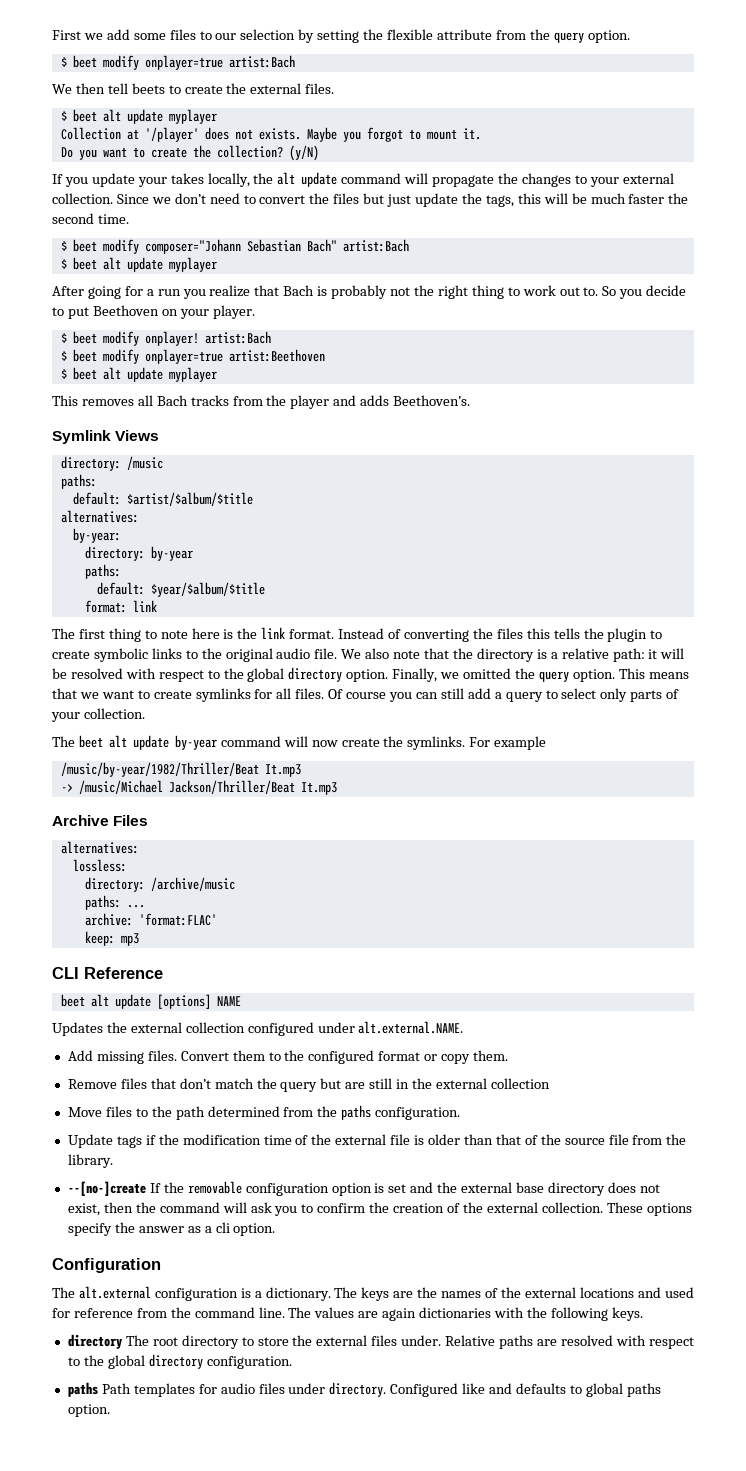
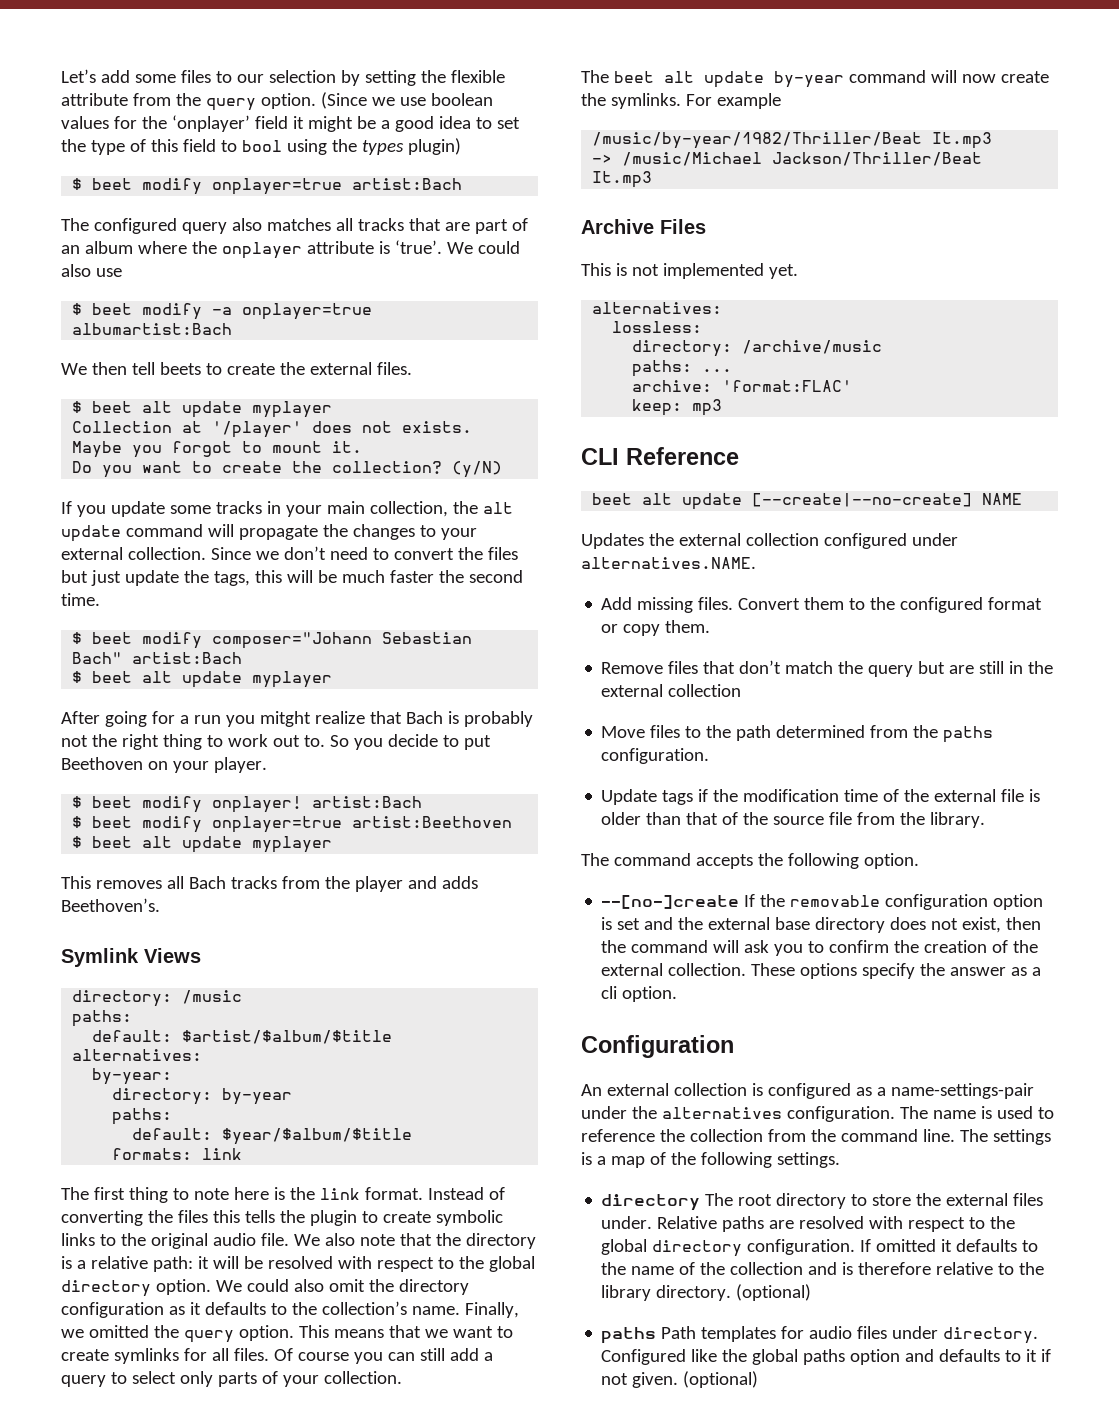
- First we add some files to our selection by setting the flexible attribute from the query option.
+ Let’s add some files to our selection by setting the flexible attribute from the query option. (Since we use boolean values for the ‘onplayer’ field it might be a good idea to set the type of this field to bool using the types plugin)
+ The configured query also matches all tracks that are part of an album where the onplayer attribute is ‘true’. We could also use
+ $ beet modify -a onplayer=true albumartist:Bach
- If you update your takes locally, the alt update command will propagate the changes to your external collection.
+ If you update some tracks in your main collection, the alt update command will propagate the changes to your external collection.
- After going for a run you realize that Bach is probably not the right thing to work out to.
+ After going for a run you mitght realize that Bach is probably not the right thing to work out to.
- format: link
+ formats: link
+ We could also omit the directory configuration as it defaults to the collection’s name.
+ This is not implemented yet.
- beet alt update [options] NAME
+ beet alt update [--create|--no-create] NAME
- Updates the external collection configured under alt.external.NAME.
+ Updates the external collection configured under alternatives.NAME.
+ The command accepts the following option.
- The alt.external configuration is a dictionary. The keys are the names of the external locations and used for reference from the command line.
+ An external collection is configured as a name-settings-pair under the alternatives configuration. The name is used to reference the collection from the command line.
- The values are again dictionaries with the following keys.
+ The settings is a map of the following settings.
+ If omitted it defaults to the name of the collection and is therefore relative to the library directory. (optional)
- Configured like and defaults to global paths option.
+ Configured like the global paths option and defaults to it if not given. (optional)

